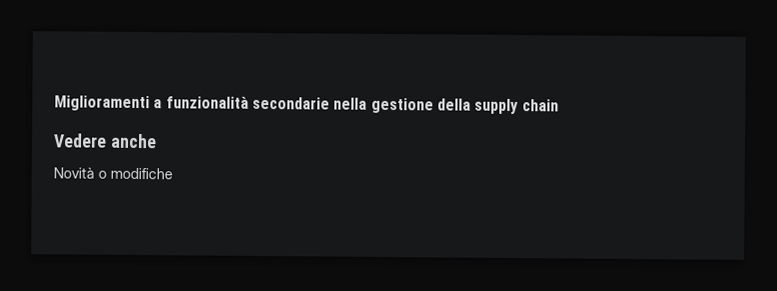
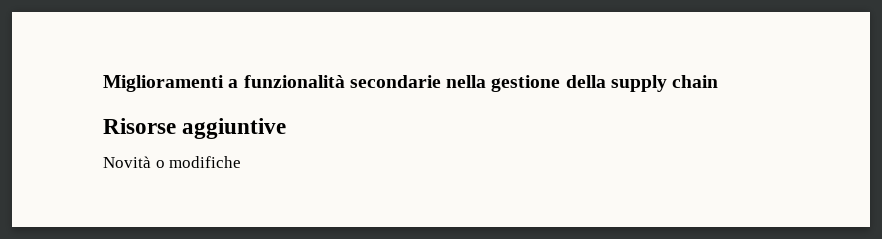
- Vedere anche
+ Risorse aggiuntive

